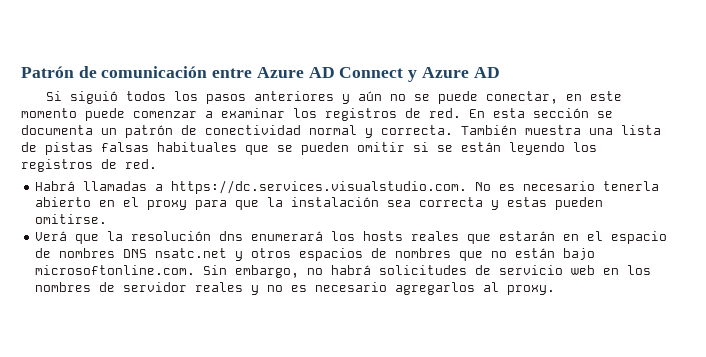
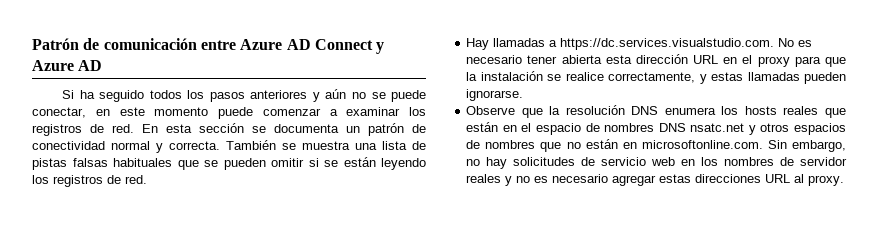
- Si siguió todos los pasos anteriores y aún no se puede conectar, en este momento puede comenzar a examinar los registros de red.
+ Si ha seguido todos los pasos anteriores y aún no se puede conectar, en este momento puede comenzar a examinar los registros de red.
- También muestra una lista de pistas falsas habituales que se pueden omitir si se están leyendo los registros de red.
+ También se muestra una lista de pistas falsas habituales que se pueden omitir si se están leyendo los registros de red.
- Habrá llamadas a https://dc.services.visualstudio.com. No es necesario tenerla abierto en el proxy para que la instalación sea correcta y estas pueden omitirse.
- Verá que la resolución dns enumerará los hosts reales que estarán en el espacio de nombres DNS nsatc.net y otros espacios de nombres que no están bajo microsoftonline.com. Sin embargo, no habrá solicitudes de servicio web en los nombres de servidor reales y no es necesario agregarlos al proxy.
+ Hay llamadas a https://dc.services.visualstudio.com. No es necesario tener abierta esta dirección URL en el proxy para que la instalación se realice correctamente, y estas llamadas pueden ignorarse.
+ Observe que la resolución DNS enumera los hosts reales que están en el espacio de nombres DNS nsatc.net y otros espacios de nombres que no están en microsoftonline.com. Sin embargo, no hay solicitudes de servicio web en los nombres de servidor reales y no es necesario agregar estas direcciones URL al proxy.

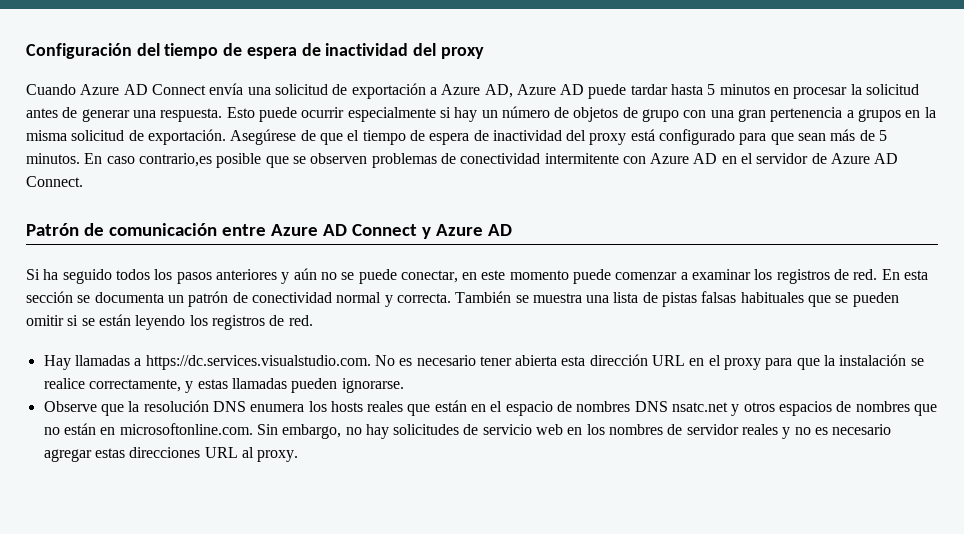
+ Configuración del tiempo de espera de inactividad del proxy
+ Cuando Azure AD Connect envía una solicitud de exportación a Azure AD, Azure AD puede tardar hasta 5 minutos en procesar la solicitud antes de generar una respuesta. Esto puede ocurrir especialmente si hay un número de objetos de grupo con una gran pertenencia a grupos en la misma solicitud de exportación. Asegúrese de que el tiempo de espera de inactividad del proxy está configurado para que sean más de 5 minutos. En caso contrario,es posible que se observen problemas de conectividad intermitente con Azure AD en el servidor de Azure AD Connect.

